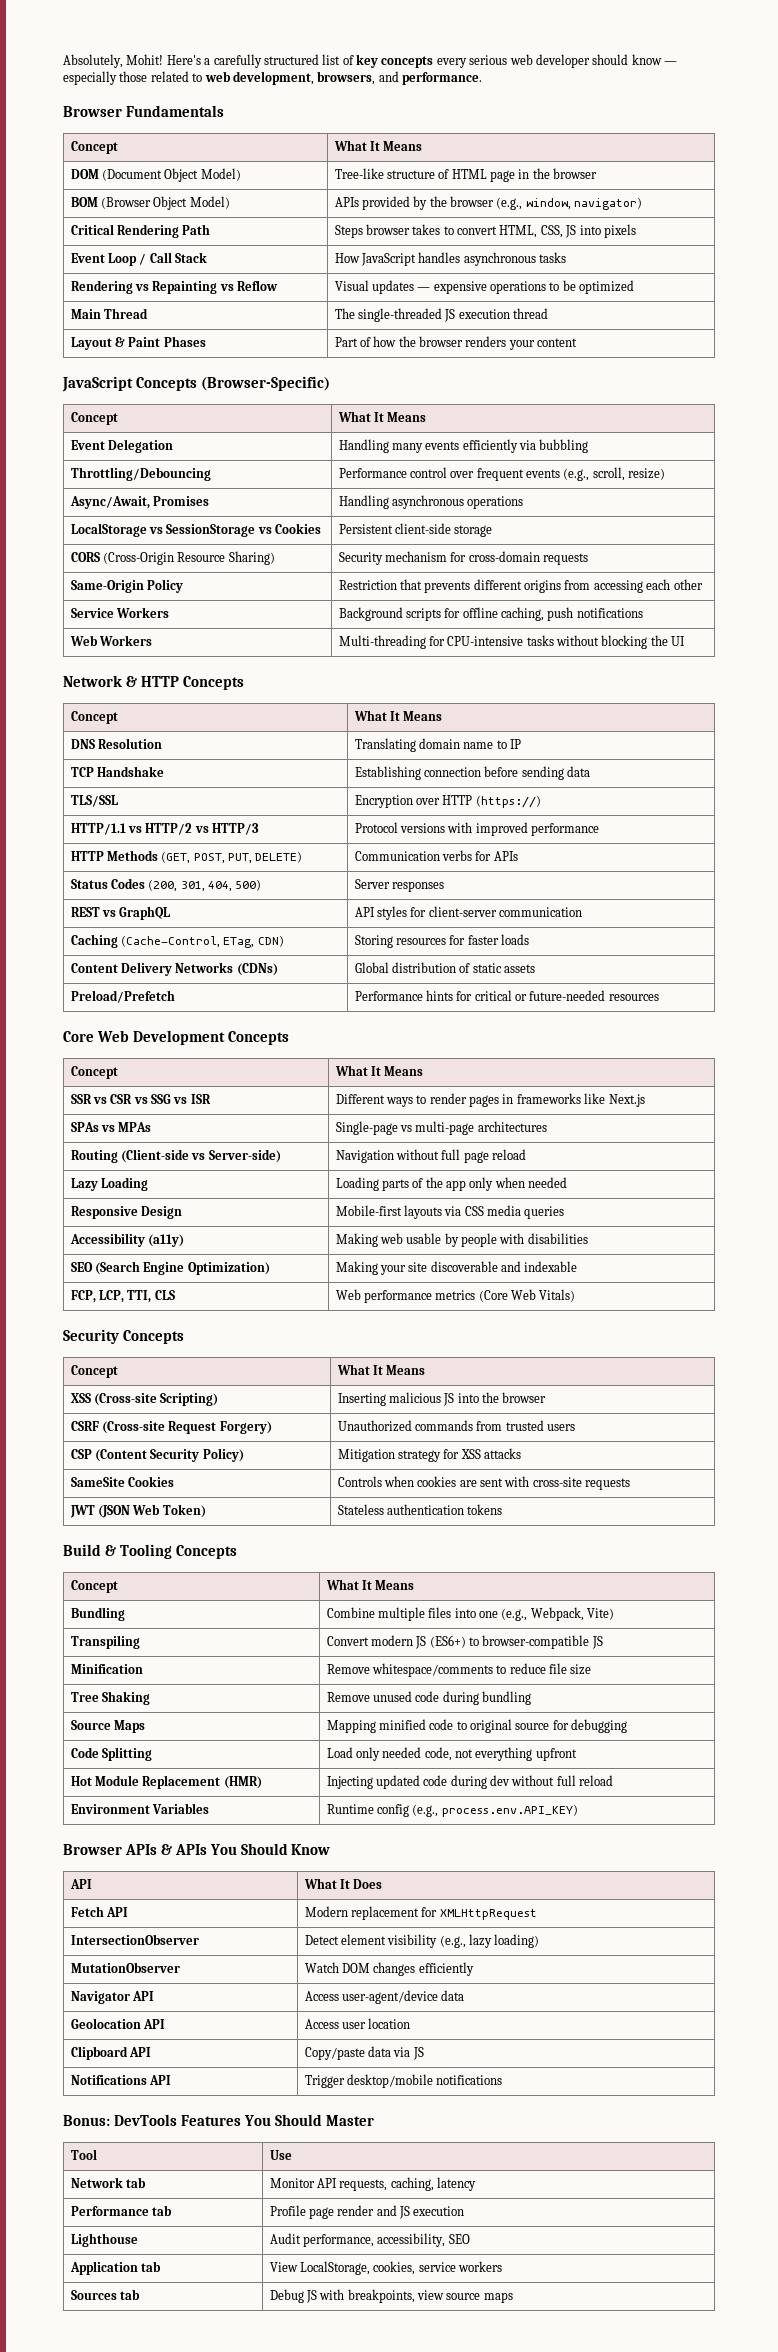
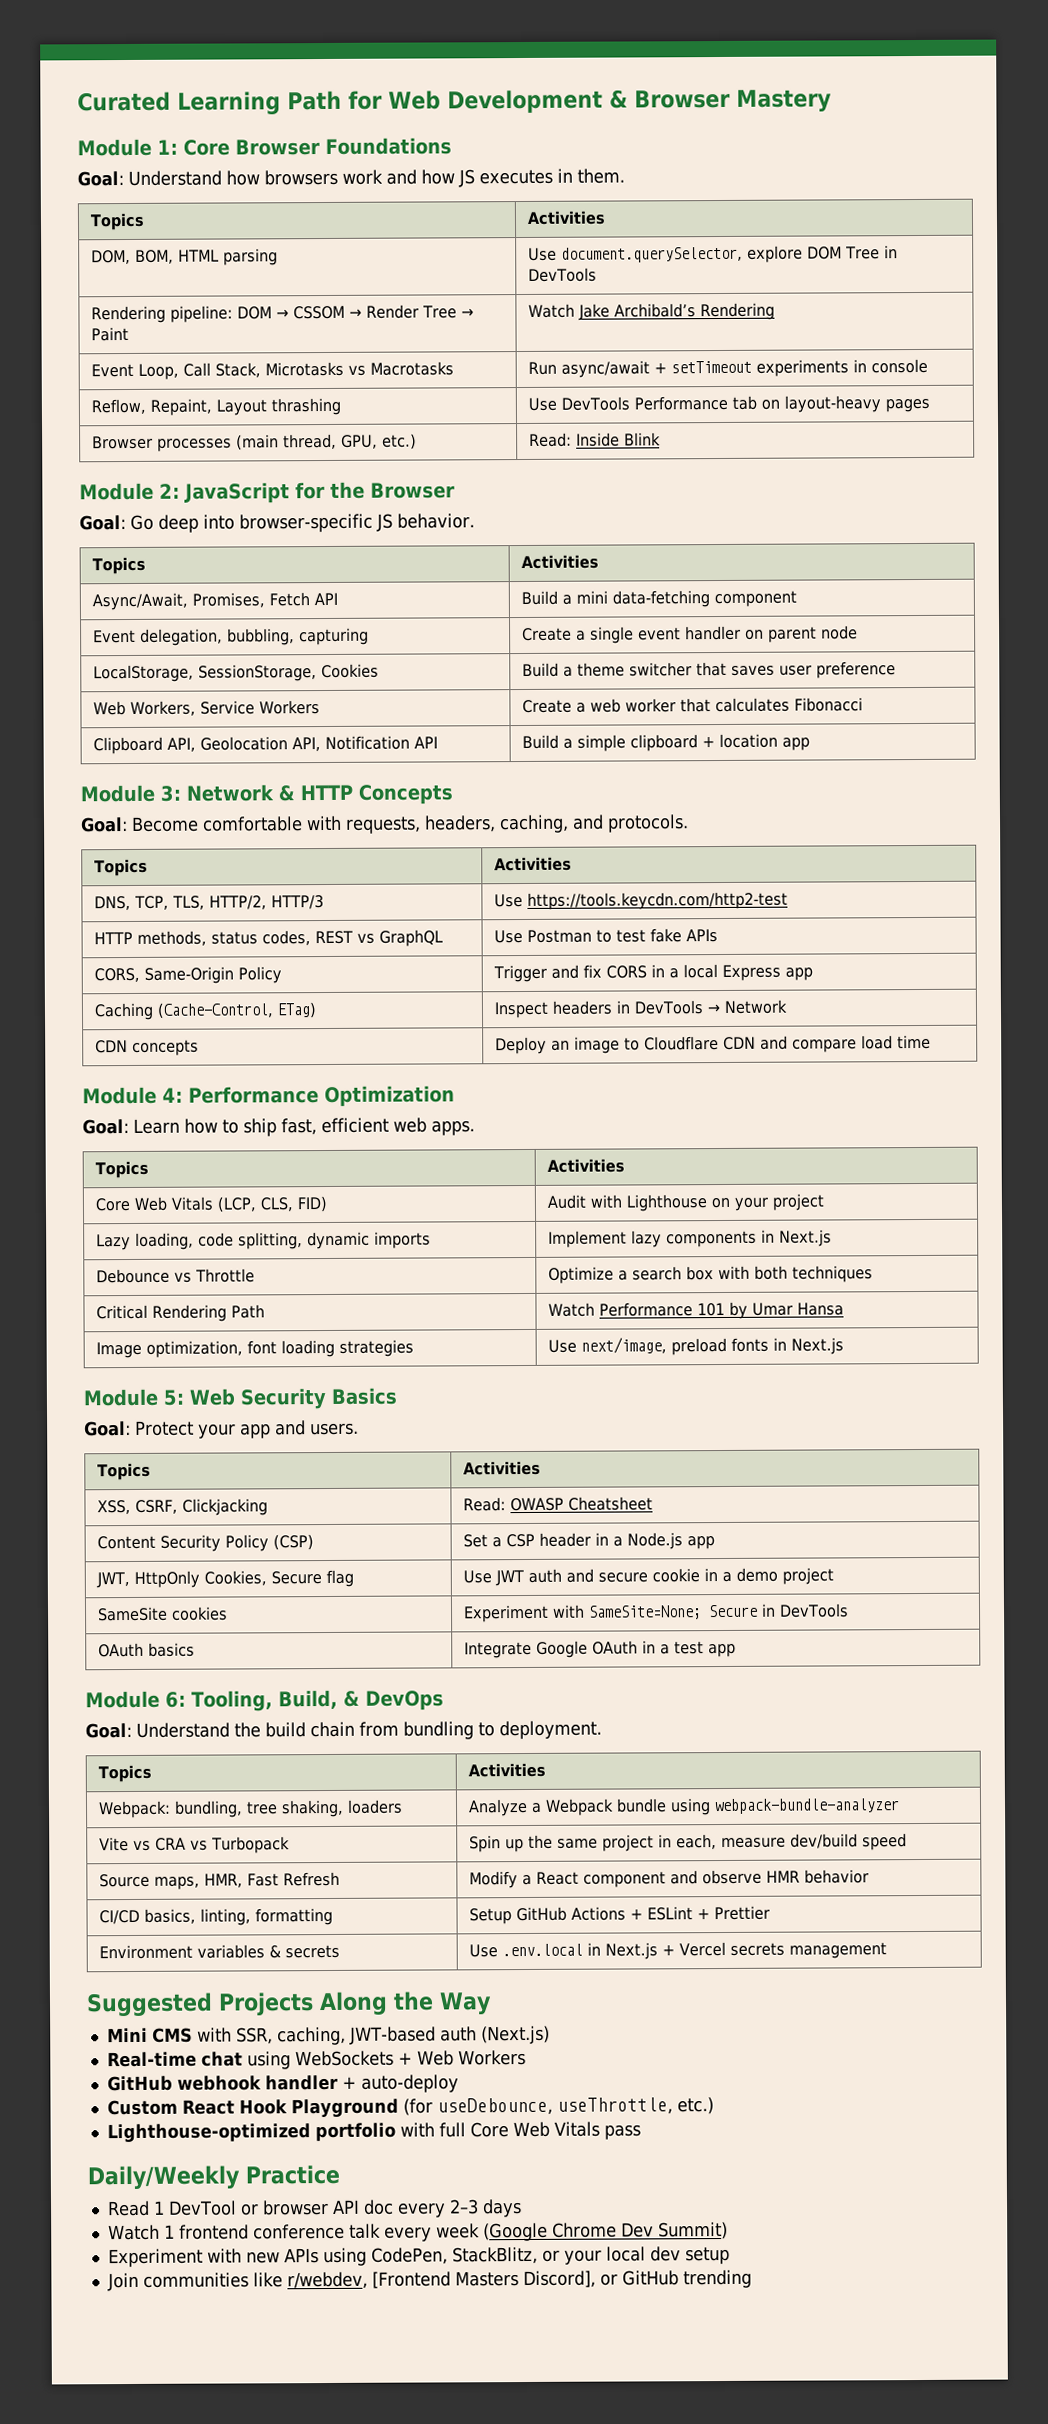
- Absolutely, Mohit! Here's a carefully structured list of key concepts every serious web developer should know — especially those related to web development, browsers, and performance.
- Browser Fundamentals
- Concept | What It Means
- DOM (Document Object Model) | Tree-like structure of HTML page in the browser
- BOM (Browser Object Model) | APIs provided by the browser (e.g., window, navigator)
- Critical Rendering Path | Steps browser takes to convert HTML, CSS, JS into pixels
- Event Loop / Call Stack | How JavaScript handles asynchronous tasks
- Rendering vs Repainting vs Reflow | Visual updates — expensive operations to be optimized
- Main Thread | The single-threaded JS execution thread
- Layout & Paint Phases | Part of how the browser renders your content
- JavaScript Concepts (Browser-Specific)
- Concept | What It Means
- Event Delegation | Handling many events efficiently via bubbling
- Throttling/Debouncing | Performance control over frequent events (e.g., scroll, resize)
- Async/Await, Promises | Handling asynchronous operations
- LocalStorage vs SessionStorage vs Cookies | Persistent client-side storage
- CORS (Cross-Origin Resource Sharing) | Security mechanism for cross-domain requests
- Same-Origin Policy | Restriction that prevents different origins from accessing each other
- Service Workers | Background scripts for offline caching, push notifications
- Web Workers | Multi-threading for CPU-intensive tasks without blocking the UI
- Network & HTTP Concepts
- Concept | What It Means
- DNS Resolution | Translating domain name to IP
- TCP Handshake | Establishing connection before sending data
- TLS/SSL | Encryption over HTTP (https://)
- HTTP/1.1 vs HTTP/2 vs HTTP/3 | Protocol versions with improved performance
- HTTP Methods (GET, POST, PUT, DELETE) | Communication verbs for APIs
- Status Codes (200, 301, 404, 500) | Server responses
- REST vs GraphQL | API styles for client-server communication
- Caching (Cache-Control, ETag, CDN) | Storing resources for faster loads
- Content Delivery Networks (CDNs) | Global distribution of static assets
- Preload/Prefetch | Performance hints for critical or future-needed resources
- Core Web Development Concepts
- Concept | What It Means
- SSR vs CSR vs SSG vs ISR | Different ways to render pages in frameworks like Next.js
- SPAs vs MPAs | Single-page vs multi-page architectures
- Routing (Client-side vs Server-side) | Navigation without full page reload
- Lazy Loading | Loading parts of the app only when needed
- Responsive Design | Mobile-first layouts via CSS media queries
- Accessibility (a11y) | Making web usable by people with disabilities
- SEO (Search Engine Optimization) | Making your site discoverable and indexable
- FCP, LCP, TTI, CLS | Web performance metrics (Core Web Vitals)
- Security Concepts
- Concept | What It Means
- XSS (Cross-site Scripting) | Inserting malicious JS into the browser
- CSRF (Cross-site Request Forgery) | Unauthorized commands from trusted users
- CSP (Content Security Policy) | Mitigation strategy for XSS attacks
- SameSite Cookies | Controls when cookies are sent with cross-site requests
- JWT (JSON Web Token) | Stateless authentication tokens
- Build & Tooling Concepts
- Concept | What It Means
- Bundling | Combine multiple files into one (e.g., Webpack, Vite)
- Transpiling | Convert modern JS (ES6+) to browser-compatible JS
- Minification | Remove whitespace/comments to reduce file size
- Tree Shaking | Remove unused code during bundling
- Source Maps | Mapping minified code to original source for debugging
- Code Splitting | Load only needed code, not everything upfront
- Hot Module Replacement (HMR) | Injecting updated code during dev without full reload
- Environment Variables | Runtime config (e.g., process.env.API_KEY)
- Browser APIs & APIs You Should Know
- API | What It Does
- Fetch API | Modern replacement for XMLHttpRequest
- IntersectionObserver | Detect element visibility (e.g., lazy loading)
- MutationObserver | Watch DOM changes efficiently
- Navigator API | Access user-agent/device data
- Geolocation API | Access user location
- Clipboard API | Copy/paste data via JS
- Notifications API | Trigger desktop/mobile notifications
- Bonus: DevTools Features You Should Master
- Tool | Use
- Network tab | Monitor API requests, caching, latency
- Performance tab | Profile page render and JS execution
- Lighthouse | Audit performance, accessibility, SEO
- Application tab | View LocalStorage, cookies, service workers
- Sources tab | Debug JS with breakpoints, view source maps
+ Curated Learning Path for Web Development & Browser Mastery
+ Module 1: Core Browser Foundations
+ Goal: Understand how browsers work and how JS executes in them.
+ Topics | Activities
+ DOM, BOM, HTML parsing | Use document.querySelector, explore DOM Tree in DevTools
+ Rendering pipeline: DOM → CSSOM → Render Tree → Paint | Watch Jake Archibald’s Rendering
+ Event Loop, Call Stack, Microtasks vs Macrotasks | Run async/await + setTimeout experiments in console
+ Reflow, Repaint, Layout thrashing | Use DevTools Performance tab on layout-heavy pages
+ Browser processes (main thread, GPU, etc.) | Read: Inside Blink
+ Module 2: JavaScript for the Browser
+ Goal: Go deep into browser-specific JS behavior.
+ Topics | Activities
+ Async/Await, Promises, Fetch API | Build a mini data-fetching component
+ Event delegation, bubbling, capturing | Create a single event handler on parent node
+ LocalStorage, SessionStorage, Cookies | Build a theme switcher that saves user preference
+ Web Workers, Service Workers | Create a web worker that calculates Fibonacci
+ Clipboard API, Geolocation API, Notification API | Build a simple clipboard + location app
+ Module 3: Network & HTTP Concepts
+ Goal: Become comfortable with requests, headers, caching, and protocols.
+ Topics | Activities
+ DNS, TCP, TLS, HTTP/2, HTTP/3 | Use https://tools.keycdn.com/http2-test
+ HTTP methods, status codes, REST vs GraphQL | Use Postman to test fake APIs
+ CORS, Same-Origin Policy | Trigger and fix CORS in a local Express app
+ Caching (Cache-Control, ETag) | Inspect headers in DevTools → Network
+ CDN concepts | Deploy an image to Cloudflare CDN and compare load time
+ Module 4: Performance Optimization
+ Goal: Learn how to ship fast, efficient web apps.
+ Topics | Activities
+ Core Web Vitals (LCP, CLS, FID) | Audit with Lighthouse on your project
+ Lazy loading, code splitting, dynamic imports | Implement lazy components in Next.js
+ Debounce vs Throttle | Optimize a search box with both techniques
+ Critical Rendering Path | Watch Performance 101 by Umar Hansa
+ Image optimization, font loading strategies | Use next/image, preload fonts in Next.js
+ Module 5: Web Security Basics
+ Goal: Protect your app and users.
+ Topics | Activities
+ XSS, CSRF, Clickjacking | Read: OWASP Cheatsheet
+ Content Security Policy (CSP) | Set a CSP header in a Node.js app
+ JWT, HttpOnly Cookies, Secure flag | Use JWT auth and secure cookie in a demo project
+ SameSite cookies | Experiment with SameSite=None; Secure in DevTools
+ OAuth basics | Integrate Google OAuth in a test app
+ Module 6: Tooling, Build, & DevOps
+ Goal: Understand the build chain from bundling to deployment.
+ Topics | Activities
+ Webpack: bundling, tree shaking, loaders | Analyze a Webpack bundle using webpack-bundle-analyzer
+ Vite vs CRA vs Turbopack | Spin up the same project in each, measure dev/build speed
+ Source maps, HMR, Fast Refresh | Modify a React component and observe HMR behavior
+ CI/CD basics, linting, formatting | Setup GitHub Actions + ESLint + Prettier
+ Environment variables & secrets | Use .env.local in Next.js + Vercel secrets management
+ Suggested Projects Along the Way
+ Mini CMS with SSR, caching, JWT-based auth (Next.js)
+ Real-time chat using WebSockets + Web Workers
+ GitHub webhook handler + auto-deploy
+ Custom React Hook Playground (for useDebounce, useThrottle, etc.)
+ Lighthouse-optimized portfolio with full Core Web Vitals pass
+ Daily/Weekly Practice
+ Read 1 DevTool or browser API doc every 2–3 days
+ Watch 1 frontend conference talk every week (Google Chrome Dev Summit)
+ Experiment with new APIs using CodePen, StackBlitz, or your local dev setup
+ Join communities like r/webdev, [Frontend Masters Discord], or GitHub trending

